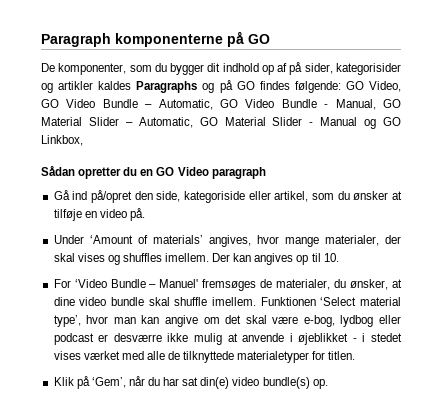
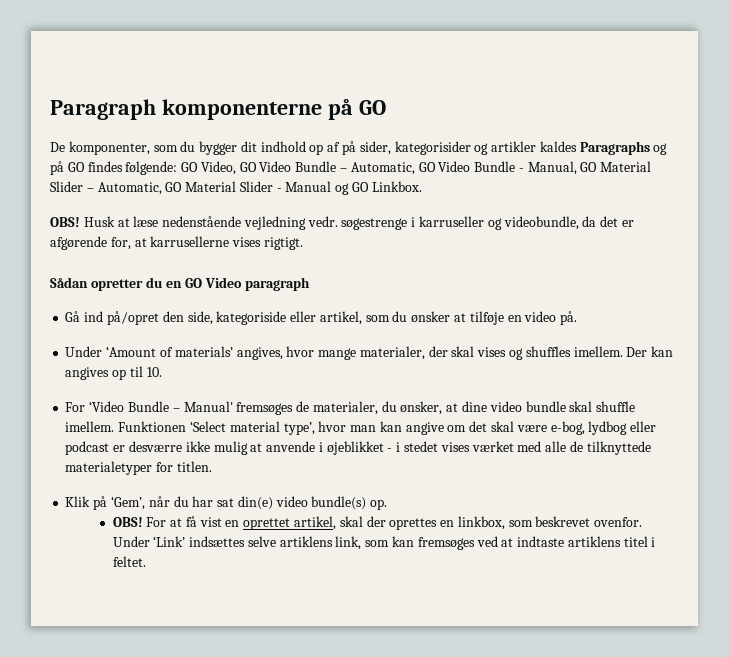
- De komponenter, som du bygger dit indhold op af på sider, kategorisider og artikler kaldes Paragraphs og på GO findes følgende: GO Video, GO Video Bundle – Automatic, GO Video Bundle - Manual, GO Material Slider – Automatic, GO Material Slider - Manual og GO Linkbox,
+ De komponenter, som du bygger dit indhold op af på sider, kategorisider og artikler kaldes Paragraphs og på GO findes følgende: GO Video, GO Video Bundle – Automatic, GO Video Bundle - Manual, GO Material Slider – Automatic, GO Material Slider - Manual og GO Linkbox.
+ OBS! Husk at læse nedenstående vejledning vedr. søgestrenge i karruseller og videobundle, da det er afgørende for, at karrusellerne vises rigtigt.
- For ‘Video Bundle – Manuel' fremsøges de materialer, du ønsker, at dine video bundle skal shuffle imellem.
+ For ‘Video Bundle – Manual' fremsøges de materialer, du ønsker, at dine video bundle skal shuffle imellem.
+ OBS! For at få vist en oprettet artikel, skal der oprettes en linkbox, som beskrevet ovenfor. Under ‘Link’ indsættes selve artiklens link, som kan fremsøges ved at indtaste artiklens titel i feltet.

